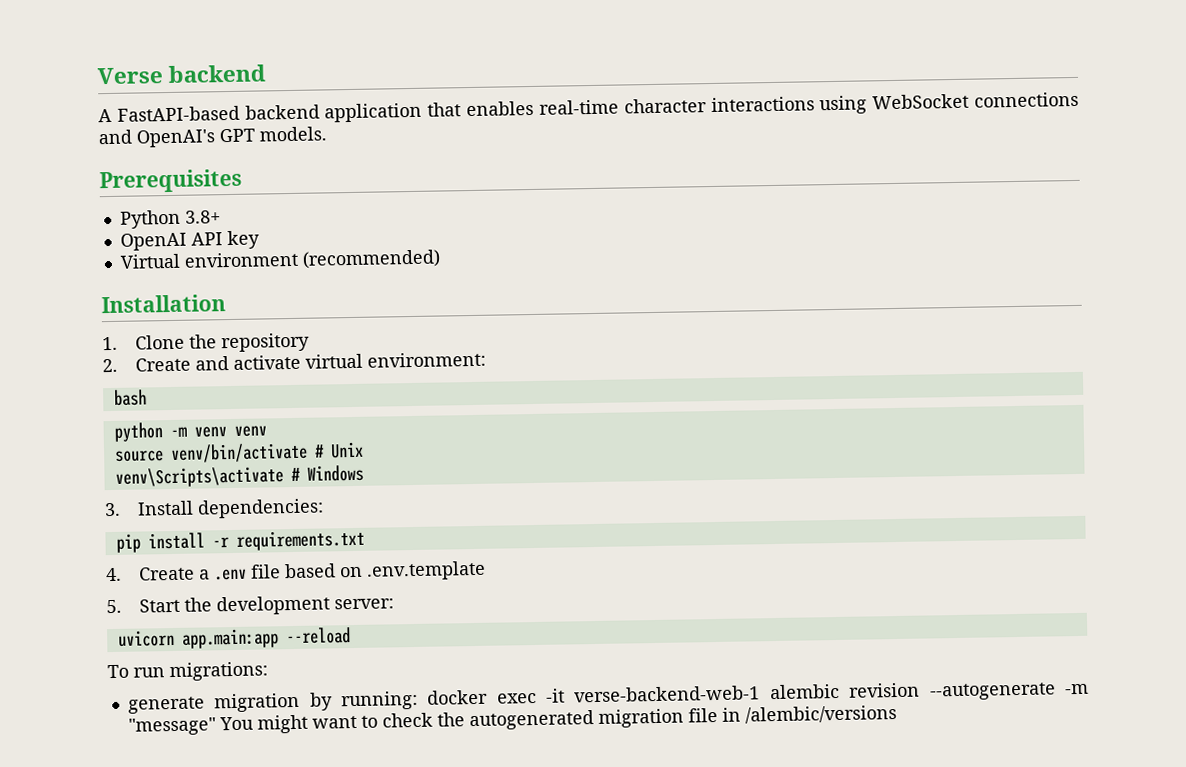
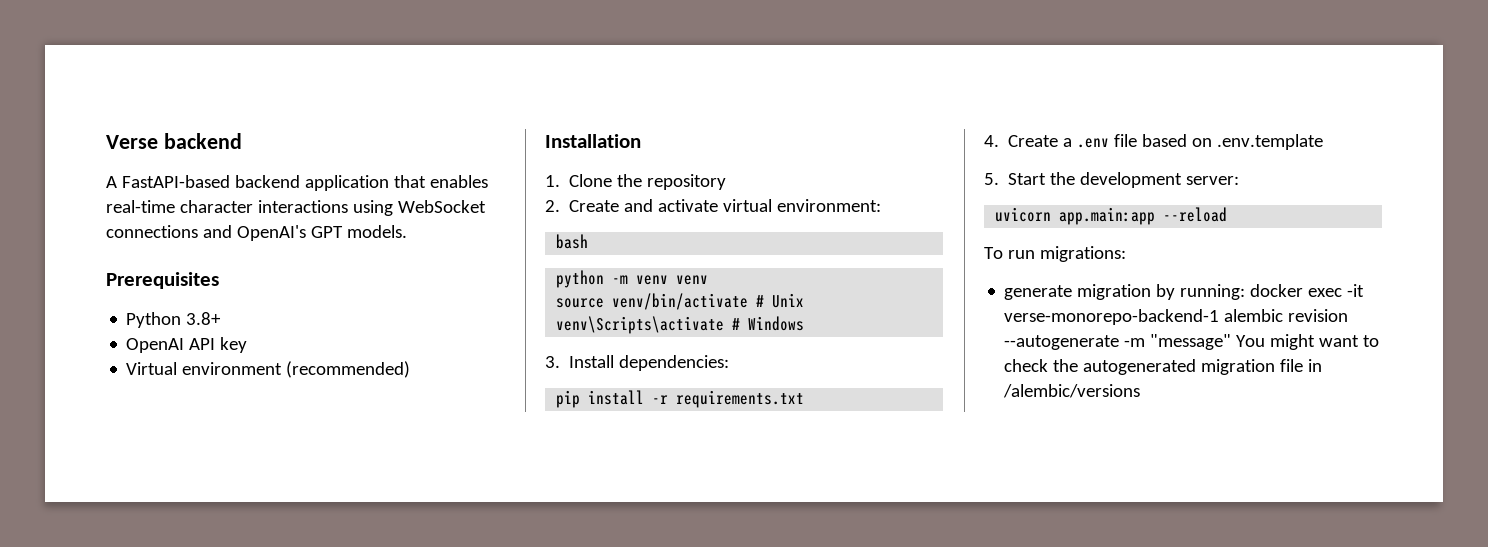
- generate migration by running: docker exec -it verse-backend-web-1 alembic revision --autogenerate -m "message" You might want to check the autogenerated migration file in /alembic/versions
+ generate migration by running: docker exec -it verse-monorepo-backend-1 alembic revision --autogenerate -m "message" You might want to check the autogenerated migration file in /alembic/versions

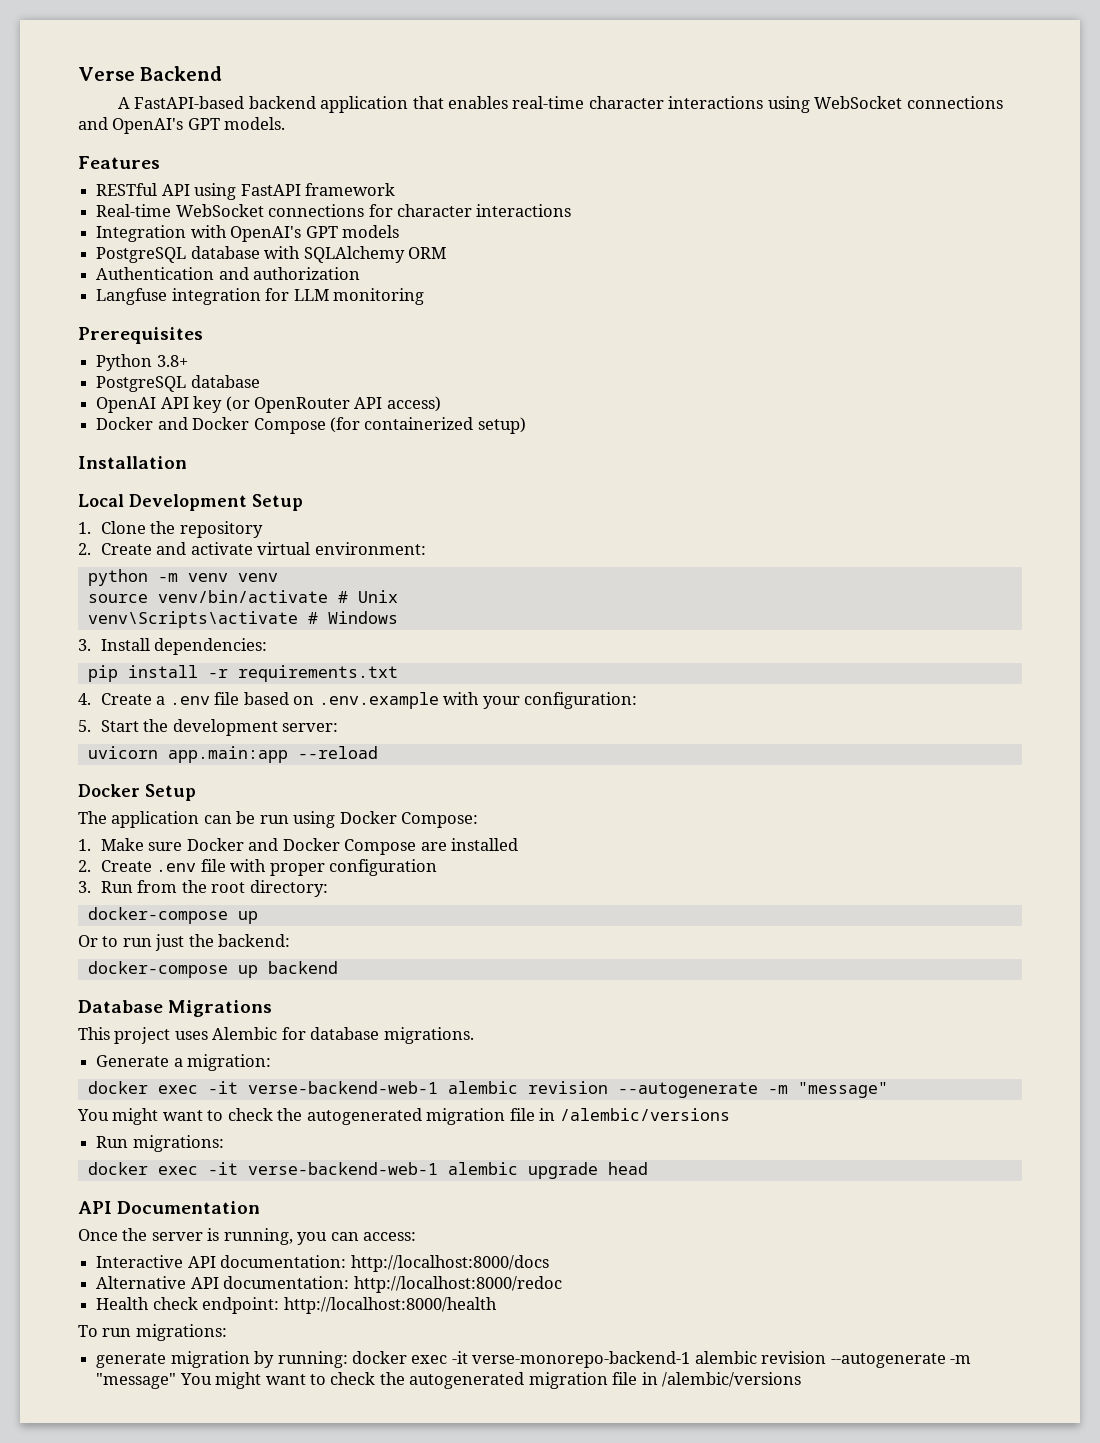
- Verse backend
+ Verse Backend
+ Features
+ RESTful API using FastAPI framework
+ Real-time WebSocket connections for character interactions
+ Integration with OpenAI's GPT models
+ PostgreSQL database with SQLAlchemy ORM
+ Authentication and authorization
+ Langfuse integration for LLM monitoring
  Python 3.8+
+ PostgreSQL database
- OpenAI API key
- Virtual environment (recommended)
+ OpenAI API key (or OpenRouter API access)
+ Docker and Docker Compose (for containerized setup)
  Installation
+ Local Development Setup
- bash
- 4. Create a .env file based on .env.template
+ 4. Create a .env file based on .env.example with your configuration:
+ Docker Setup
+ The application can be run using Docker Compose:
+ 1. Make sure Docker and Docker Compose are installed
+ 2. Create .env file with proper configuration
+ 3. Run from the root directory:
+ docker-compose up
+ Or to run just the backend:
+ docker-compose up backend
+ Database Migrations
+ This project uses Alembic for database migrations.
+ Generate a migration:
+ docker exec -it verse-backend-web-1 alembic revision --autogenerate -m "message"
+ You might want to check the autogenerated migration file in /alembic/versions
+ Run migrations:
+ docker exec -it verse-backend-web-1 alembic upgrade head
+ API Documentation
+ Once the server is running, you can access:
+ Interactive API documentation: http://localhost:8000/docs
+ Alternative API documentation: http://localhost:8000/redoc
+ Health check endpoint: http://localhost:8000/health

